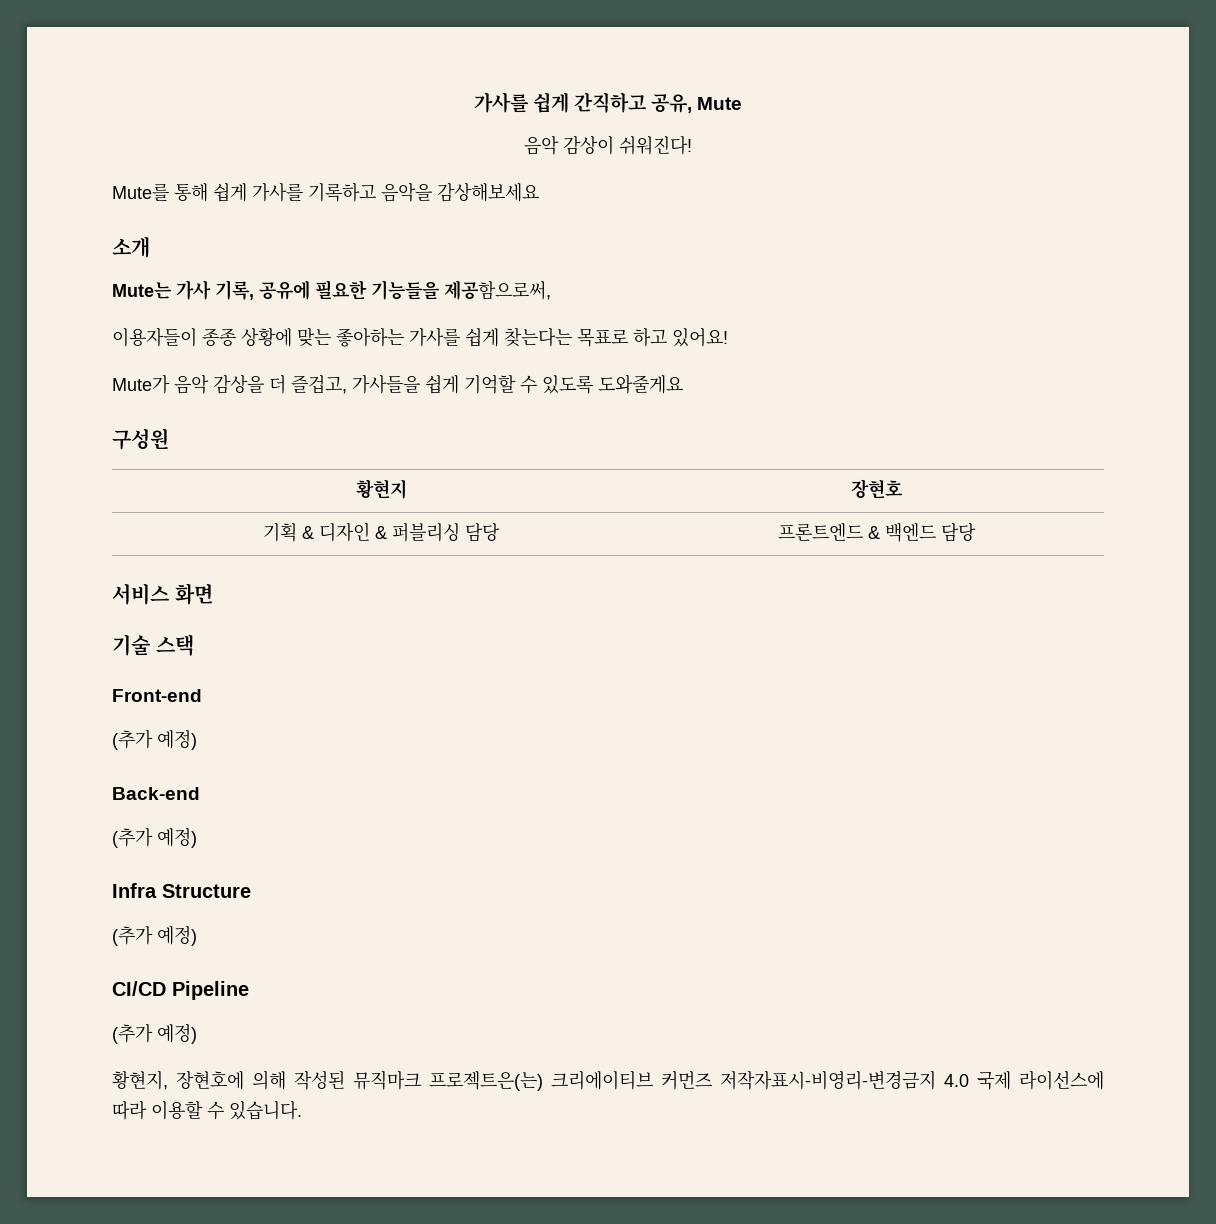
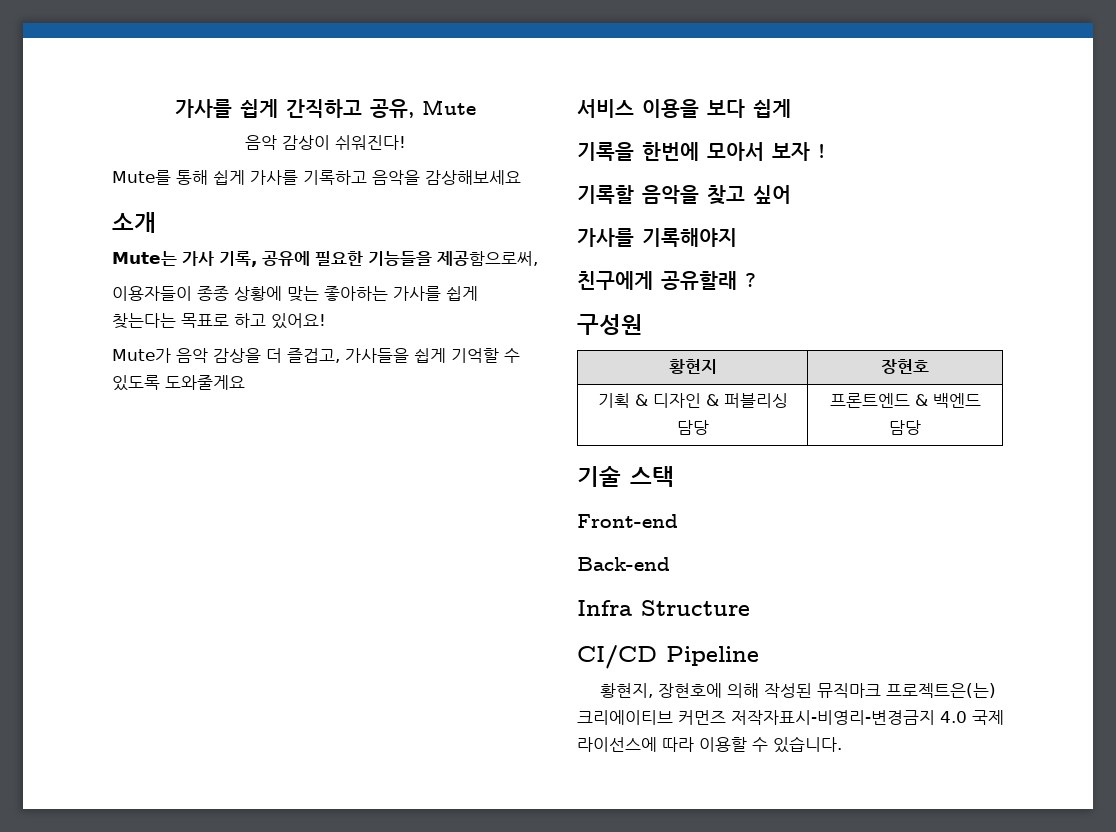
+ 서비스 이용을 보다 쉽게
+ 기록을 한번에 모아서 보자 !
+ 기록할 음악을 찾고 싶어
+ 가사를 기록해야지
+ 친구에게 공유할래 ?
- 서비스 화면
  Front-end
- (추가 예정)
  Back-end
- (추가 예정)
  Infra Structure
- (추가 예정)
  CI/CD Pipeline
- (추가 예정)

